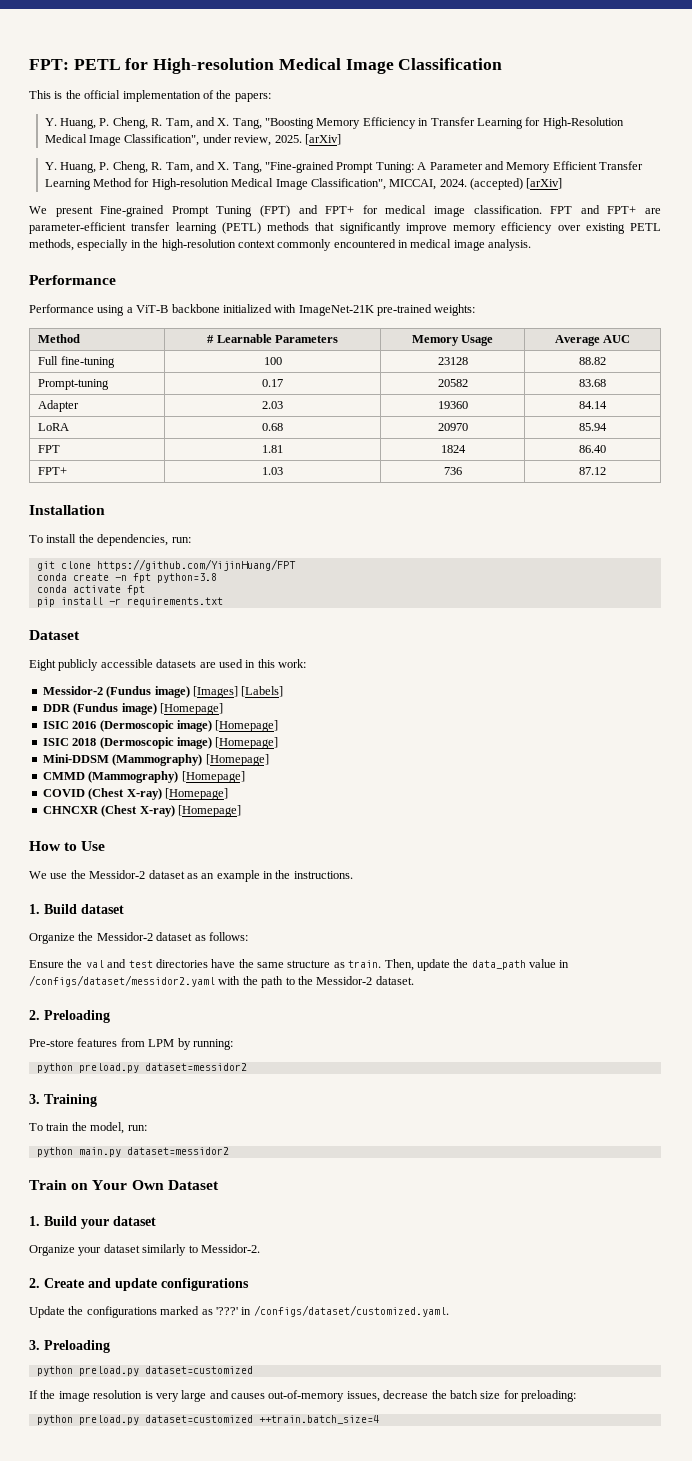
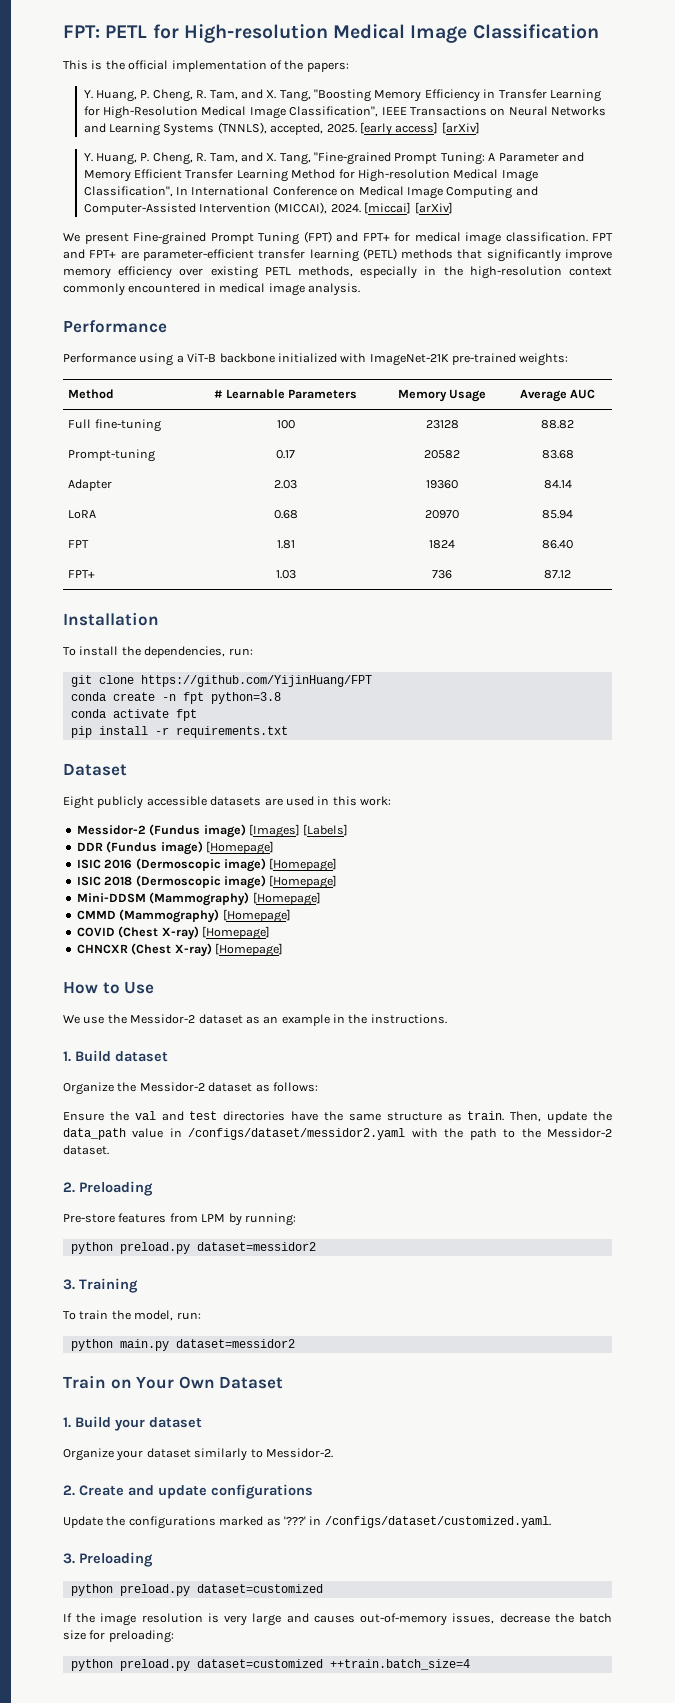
- Y. Huang, P. Cheng, R. Tam, and X. Tang, "Boosting Memory Efficiency in Transfer Learning for High-Resolution Medical Image Classification", under review, 2025. [arXiv]
+ Y. Huang, P. Cheng, R. Tam, and X. Tang, "Boosting Memory Efficiency in Transfer Learning for High-Resolution Medical Image Classification", IEEE Transactions on Neural Networks and Learning Systems (TNNLS), accepted, 2025. [early access] [arXiv]
- Y. Huang, P. Cheng, R. Tam, and X. Tang, "Fine-grained Prompt Tuning: A Parameter and Memory Efficient Transfer Learning Method for High-resolution Medical Image Classification", MICCAI, 2024. (accepted) [arXiv]
+ Y. Huang, P. Cheng, R. Tam, and X. Tang, "Fine-grained Prompt Tuning: A Parameter and Memory Efficient Transfer Learning Method for High-resolution Medical Image Classification", In International Conference on Medical Image Computing and Computer-Assisted Intervention (MICCAI), 2024. [miccai] [arXiv]

